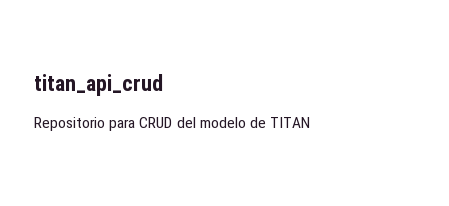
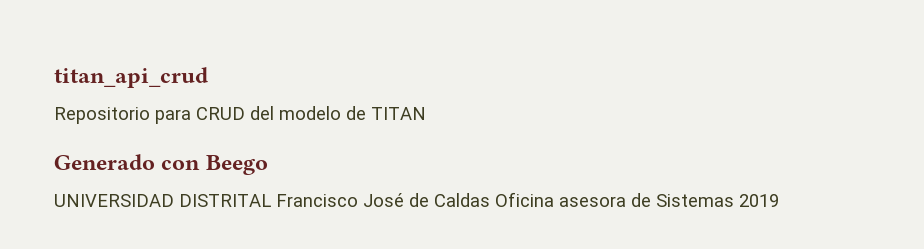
+ Generado con Beego
+ UNIVERSIDAD DISTRITAL Francisco José de Caldas Oficina asesora de Sistemas 2019

